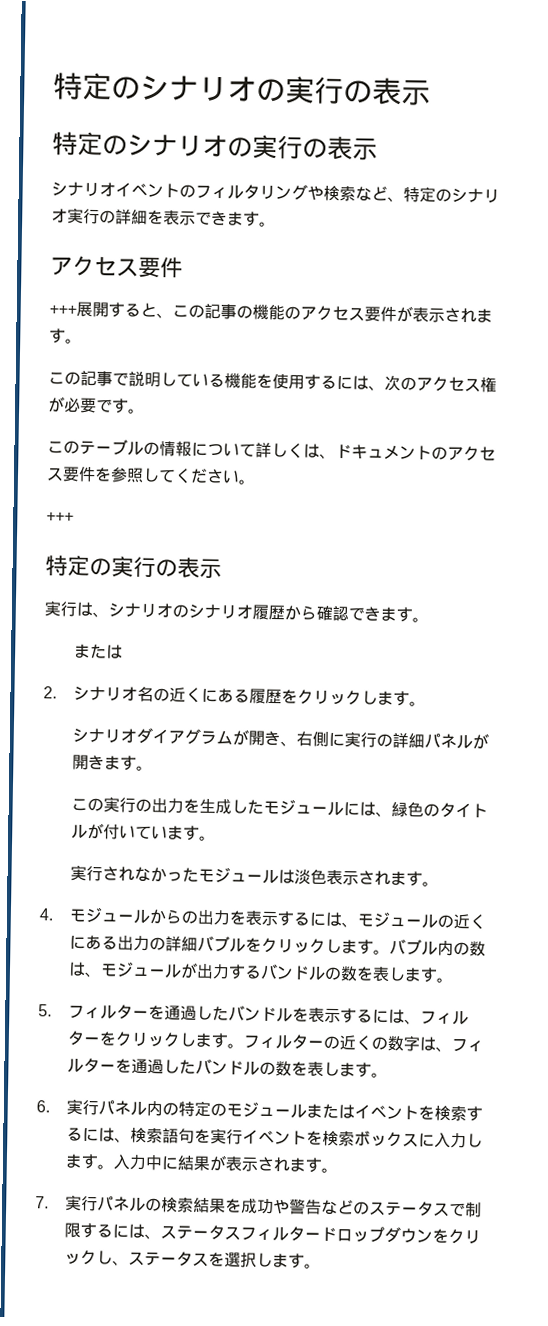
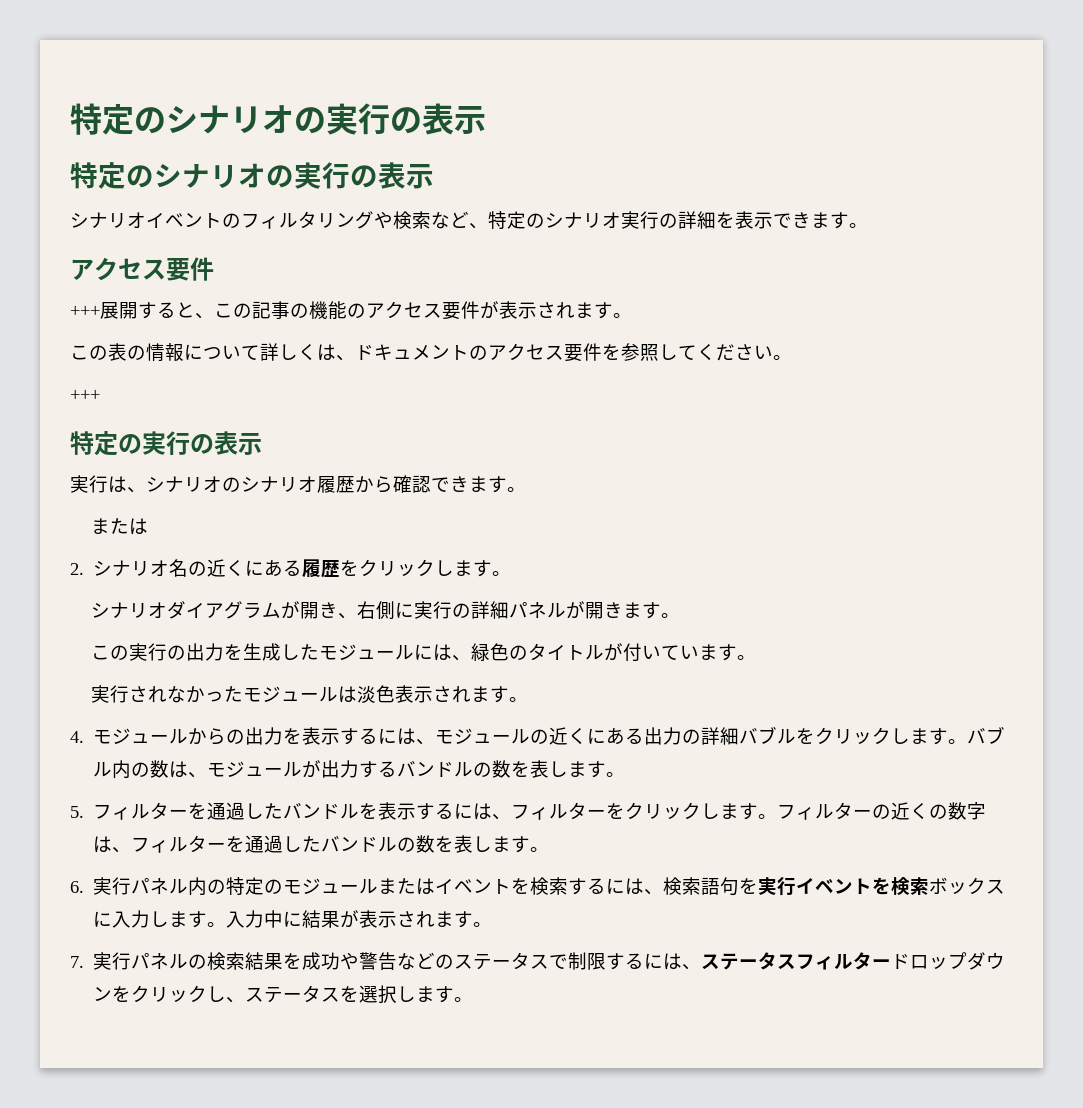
- この記事で説明している機能を使用するには、次のアクセス権が必要です。
- このテーブルの情報について詳しくは、ドキュメントのアクセス要件を参照してください。
+ この表の情報について詳しくは、ドキュメントのアクセス要件を参照してください。

